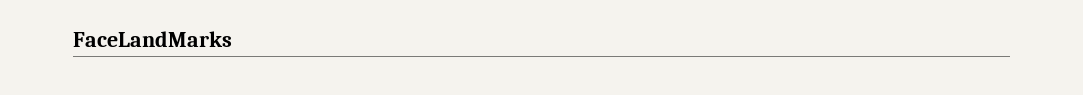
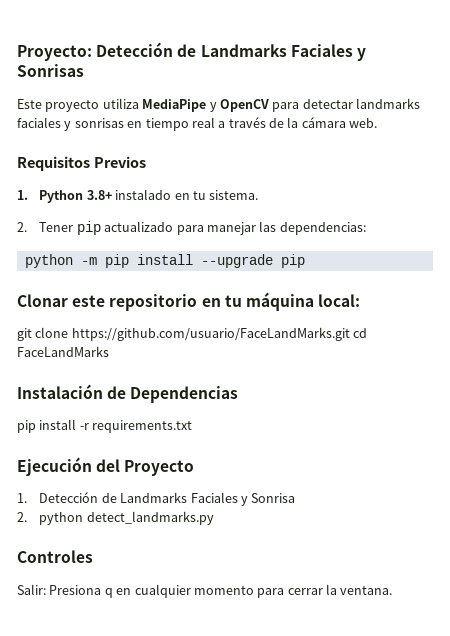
- FaceLandMarks
+ Proyecto: Detección de Landmarks Faciales y Sonrisas
+ Este proyecto utiliza MediaPipe y OpenCV para detectar landmarks faciales y sonrisas en tiempo real a través de la cámara web.
+ Requisitos Previos
+ 1. Python 3.8+ instalado en tu sistema.
+ 2. Tener pip actualizado para manejar las dependencias:
+ python -m pip install --upgrade pip
+ Clonar este repositorio en tu máquina local:
+ git clone https://github.com/usuario/FaceLandMarks.git cd FaceLandMarks
+ Instalación de Dependencias
+ pip install -r requirements.txt
+ Ejecución del Proyecto
+ 1. Detección de Landmarks Faciales y Sonrisa
+ 2. python detect_landmarks.py
+ Controles
+ Salir: Presiona q en cualquier momento para cerrar la ventana.

